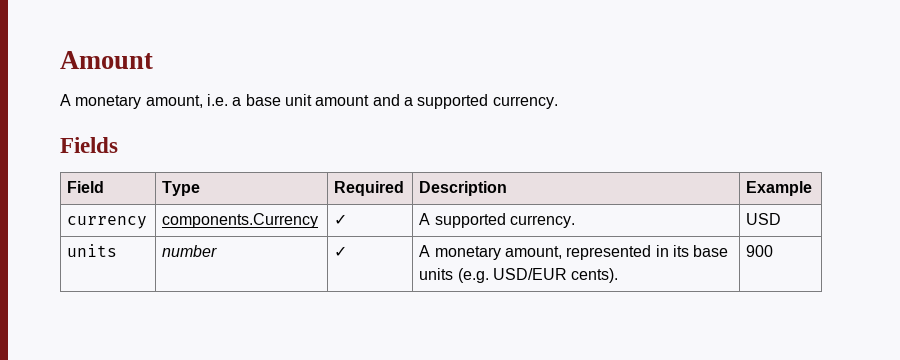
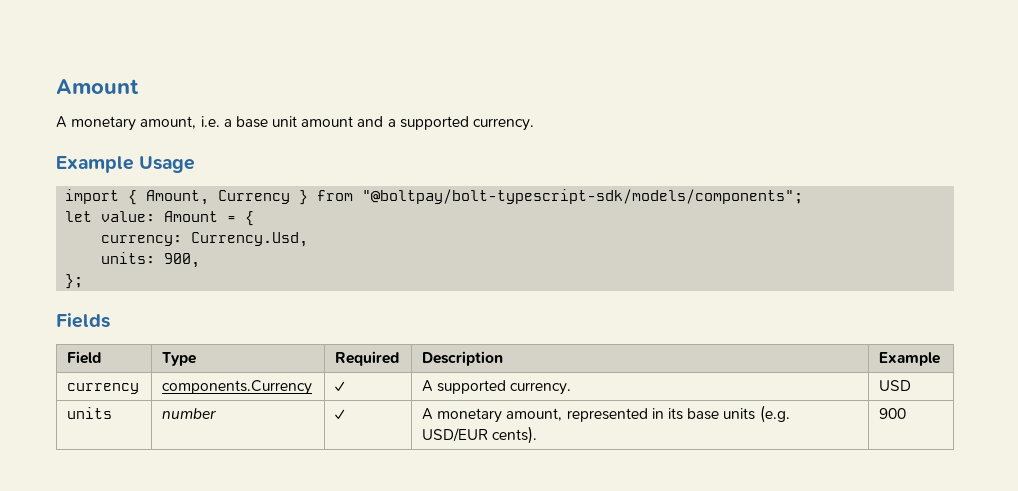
+ Example Usage
+ import { Amount, Currency } from "@boltpay/bolt-typescript-sdk/models/components";
+ let value: Amount = {
+ currency: Currency.Usd,
+ units: 900,
+ };

